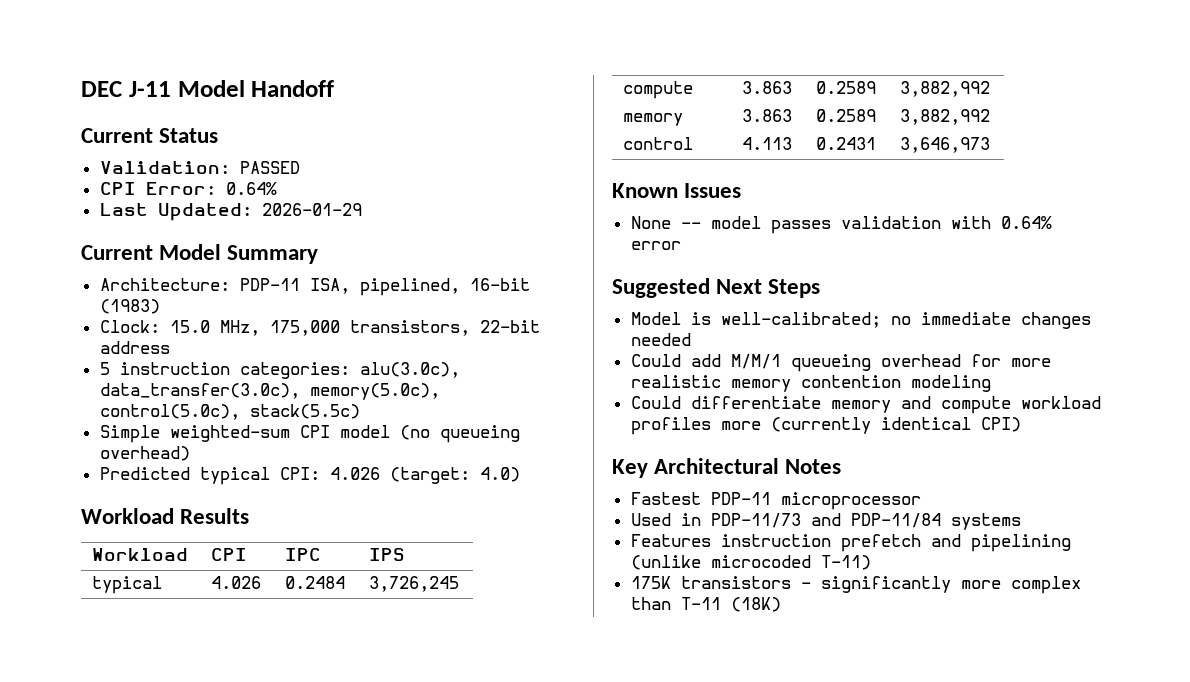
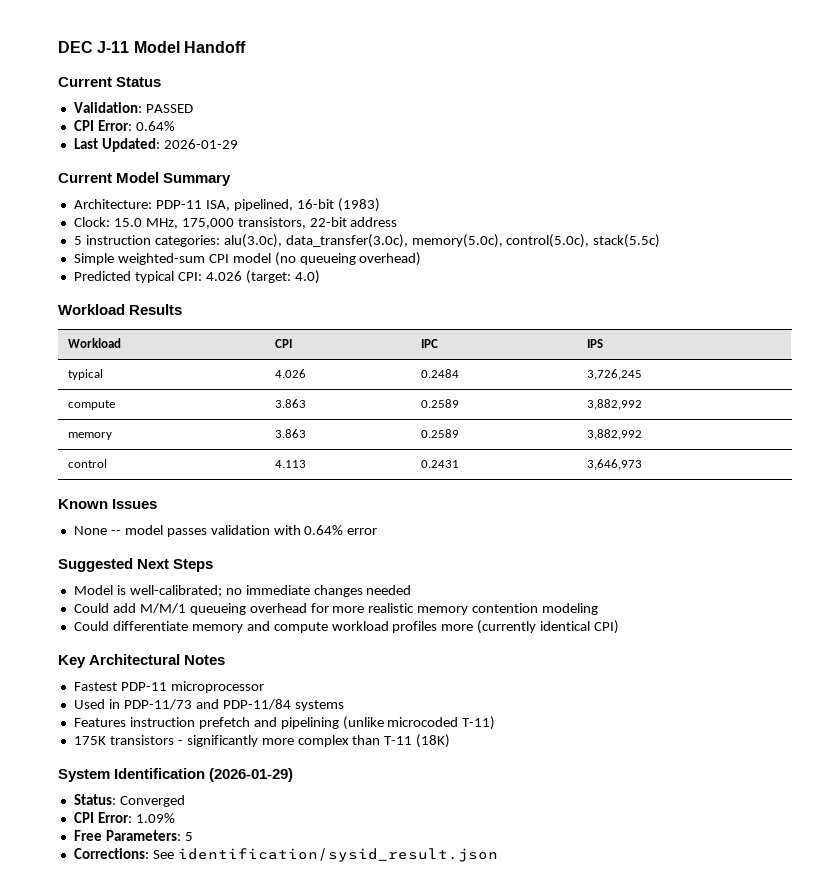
+ System Identification (2026-01-29)
+ Status: Converged
+ CPI Error: 1.09%
+ Free Parameters: 5
+ Corrections: See identification/sysid_result.json

